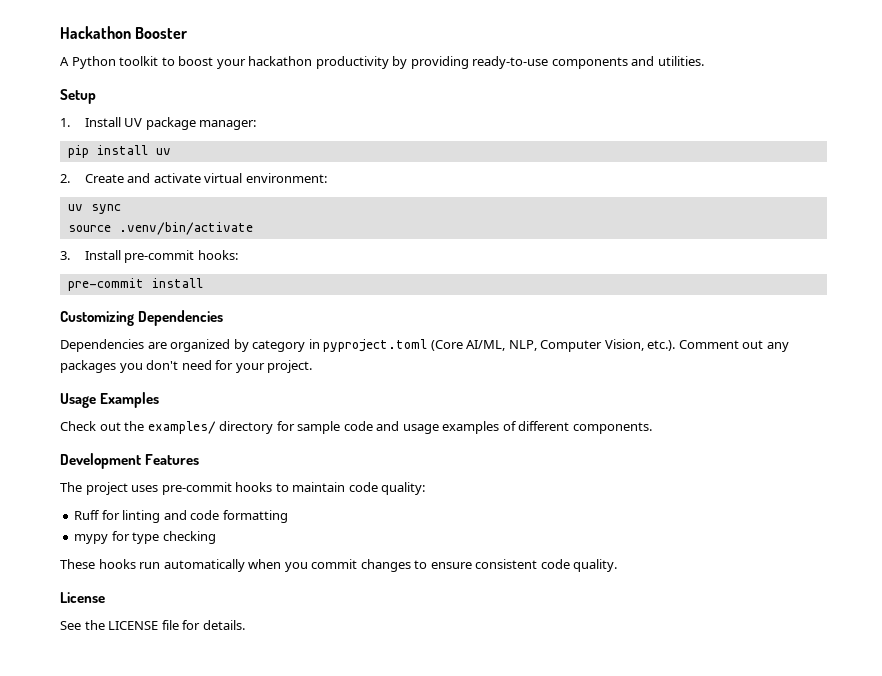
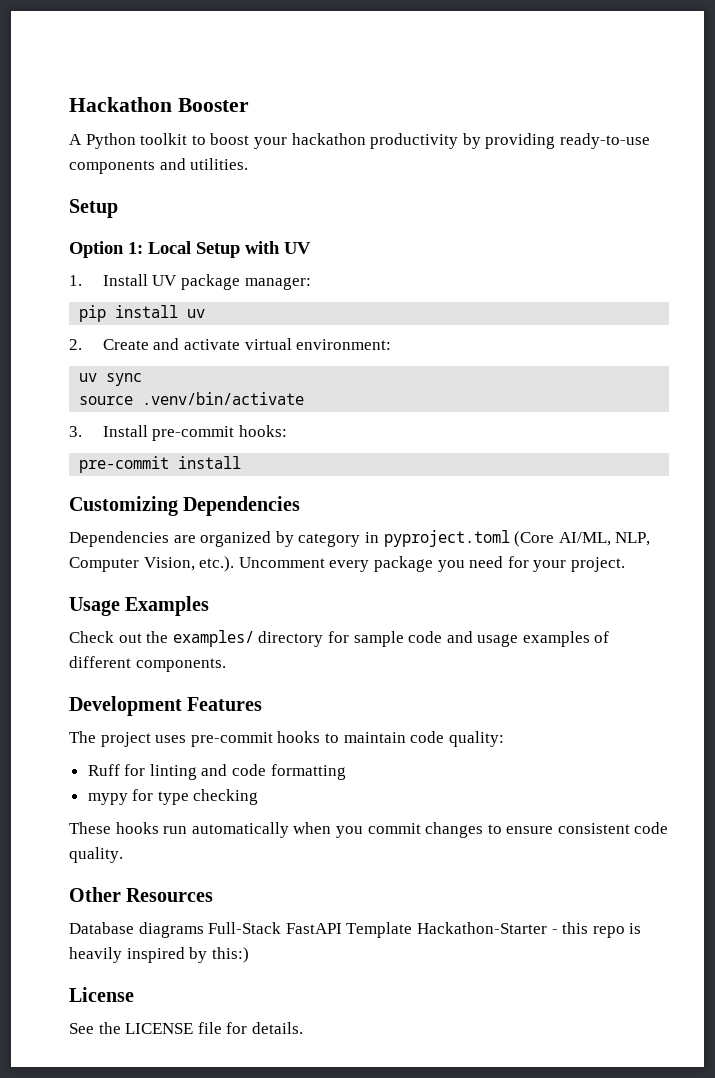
+ Option 1: Local Setup with UV
- Dependencies are organized by category in pyproject.toml (Core AI/ML, NLP, Computer Vision, etc.). Comment out any packages you don't need for your project.
+ Dependencies are organized by category in pyproject.toml (Core AI/ML, NLP, Computer Vision, etc.). Uncomment every package you need for your project.
+ Other Resources
+ Database diagrams Full-Stack FastAPI Template Hackathon-Starter - this repo is heavily inspired by this:)

